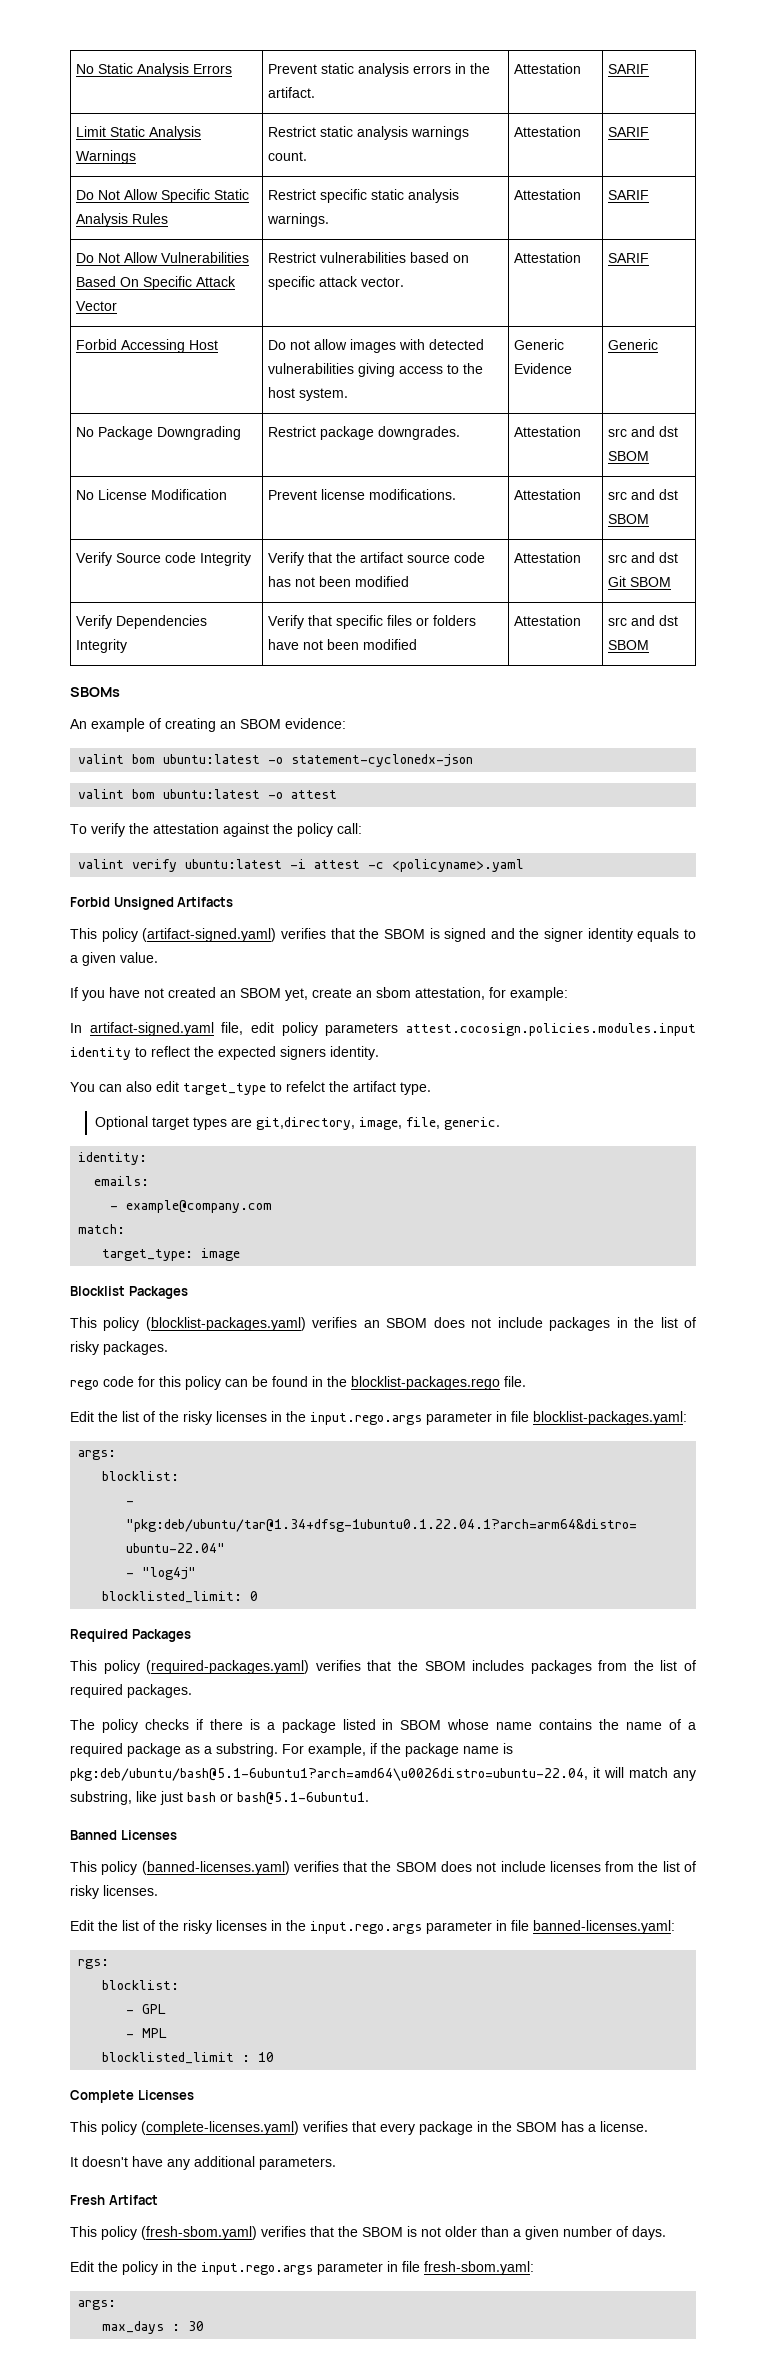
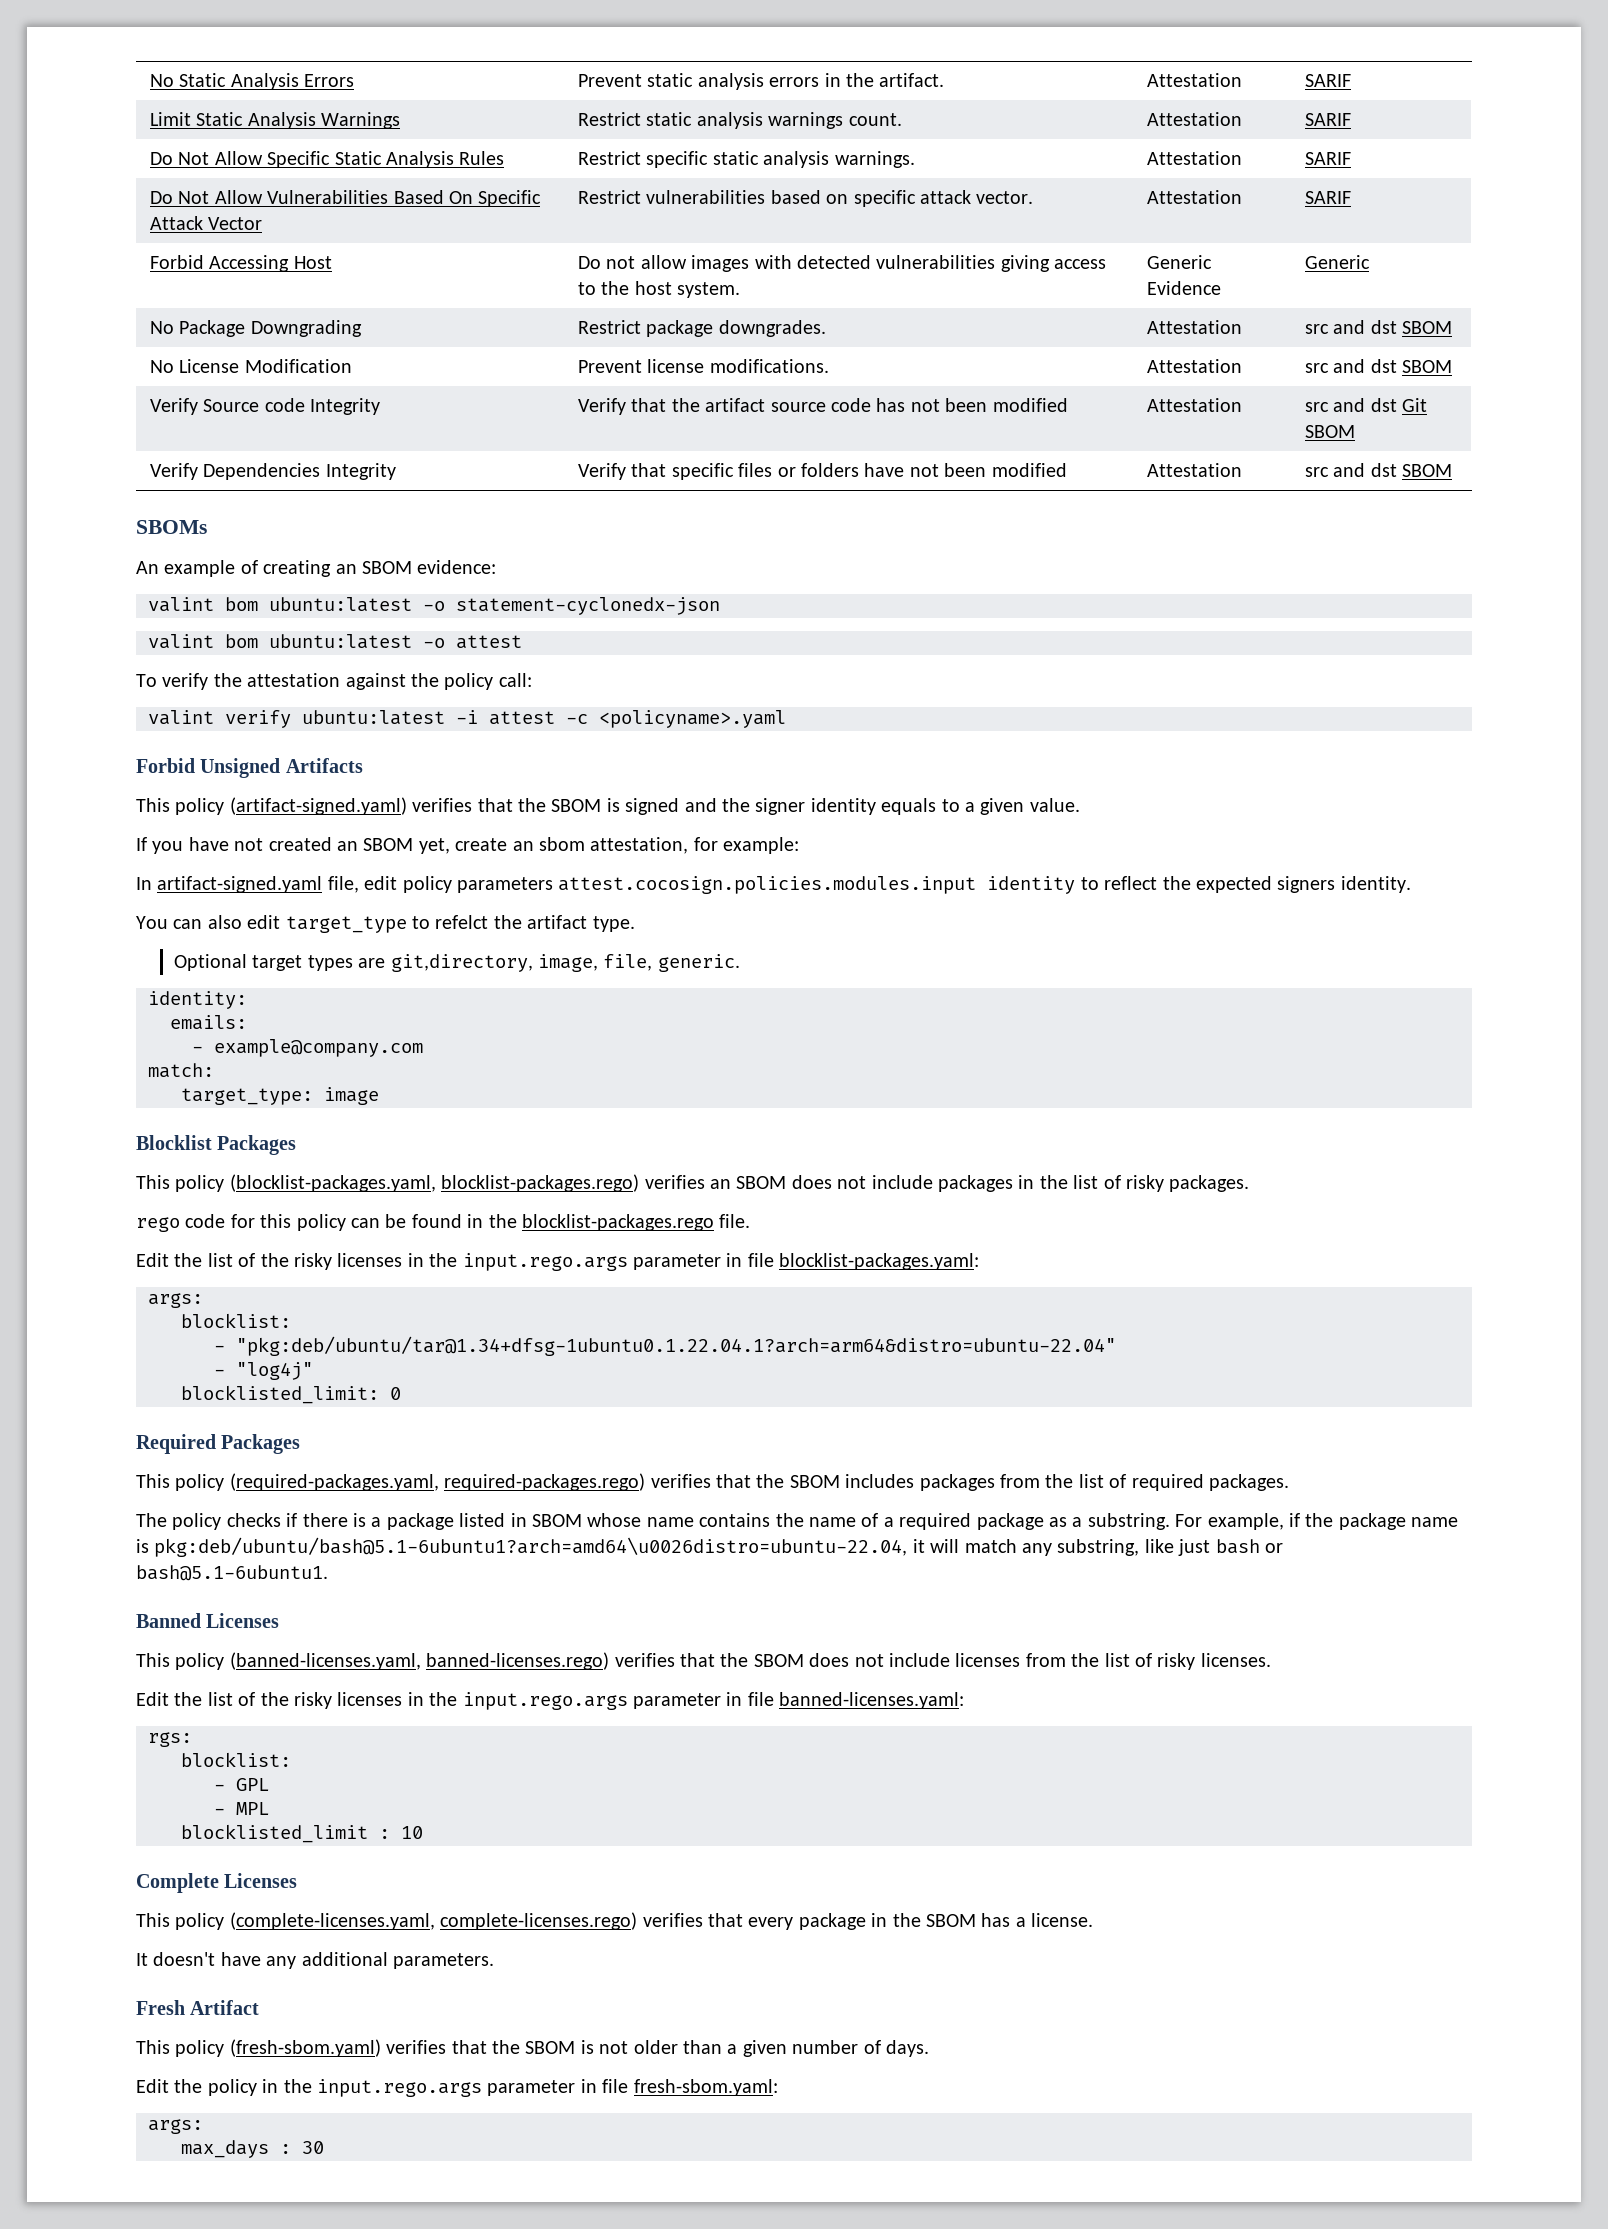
- This policy (blocklist-packages.yaml) verifies an SBOM does not include packages in the list of risky packages.
+ This policy (blocklist-packages.yaml, blocklist-packages.rego) verifies an SBOM does not include packages in the list of risky packages.
- This policy (required-packages.yaml) verifies that the SBOM includes packages from the list of required packages.
+ This policy (required-packages.yaml, required-packages.rego) verifies that the SBOM includes packages from the list of required packages.
- This policy (banned-licenses.yaml) verifies that the SBOM does not include licenses from the list of risky licenses.
+ This policy (banned-licenses.yaml, banned-licenses.rego) verifies that the SBOM does not include licenses from the list of risky licenses.
- This policy (complete-licenses.yaml) verifies that every package in the SBOM has a license.
+ This policy (complete-licenses.yaml, complete-licenses.rego) verifies that every package in the SBOM has a license.

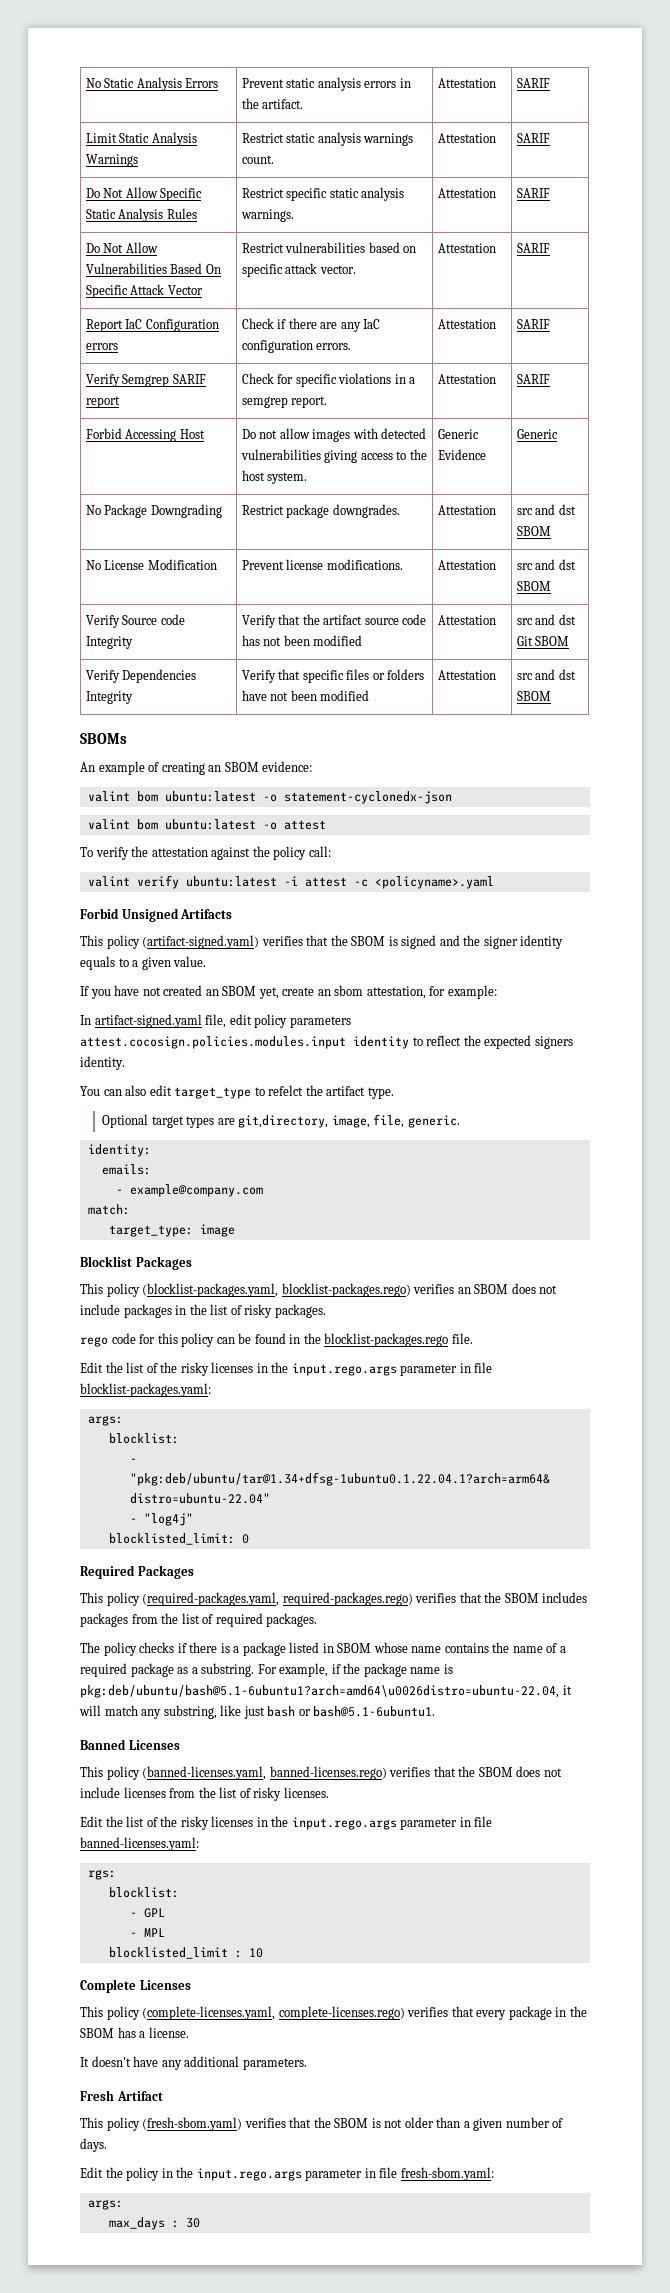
+ Report IaC Configuration errors | Check if there are any IaC configuration errors. | Attestation | SARIF
+ Verify Semgrep SARIF report | Check for specific violations in a semgrep report. | Attestation | SARIF

